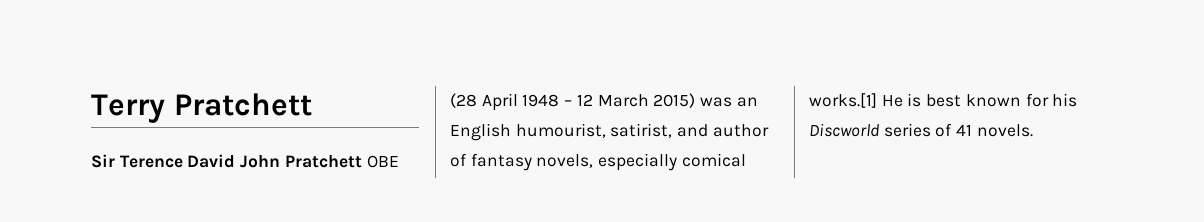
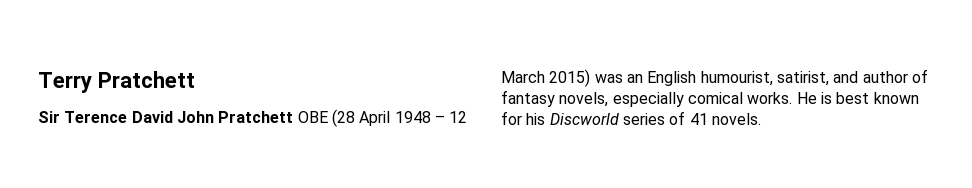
- Sir Terence David John Pratchett OBE (28 April 1948 – 12 March 2015) was an English humourist, satirist, and author of fantasy novels, especially comical works.[1] He is best known for his Discworld series of 41 novels.
+ Sir Terence David John Pratchett OBE (28 April 1948 – 12 March 2015) was an English humourist, satirist, and author of fantasy novels, especially comical works. He is best known for his Discworld series of 41 novels.

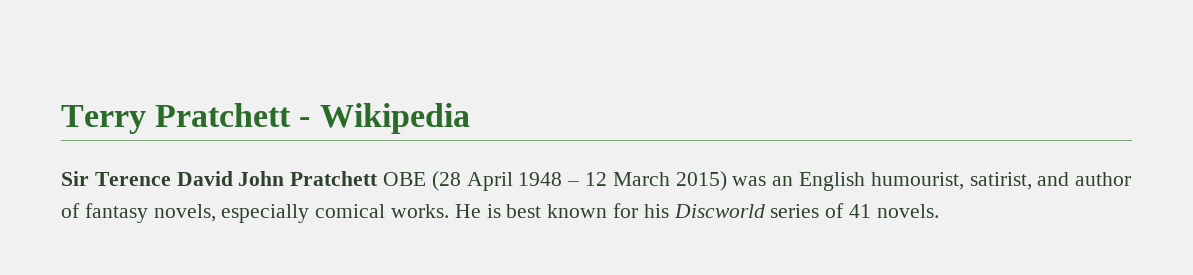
- Terry Pratchett
+ Terry Pratchett - Wikipedia

